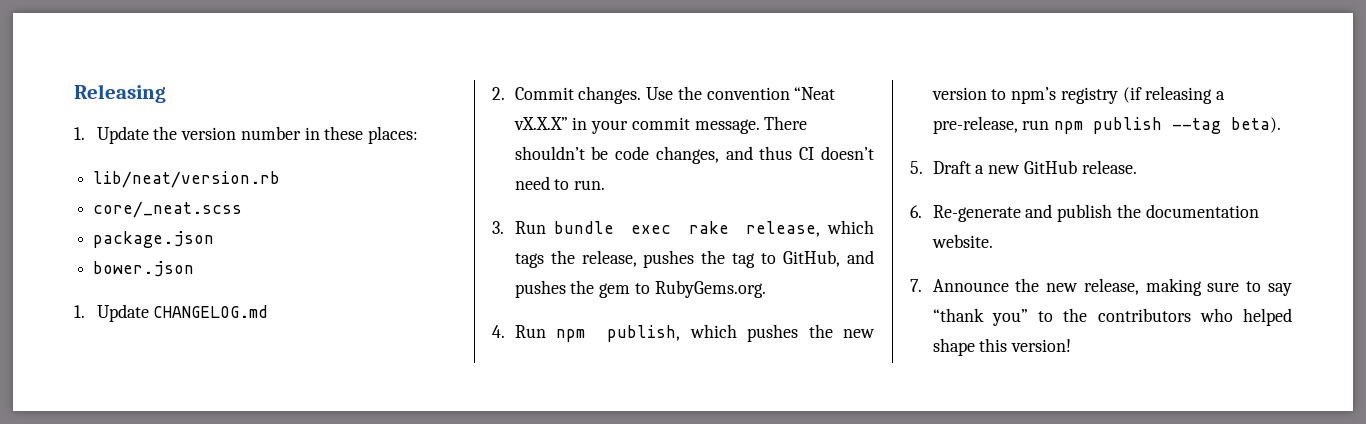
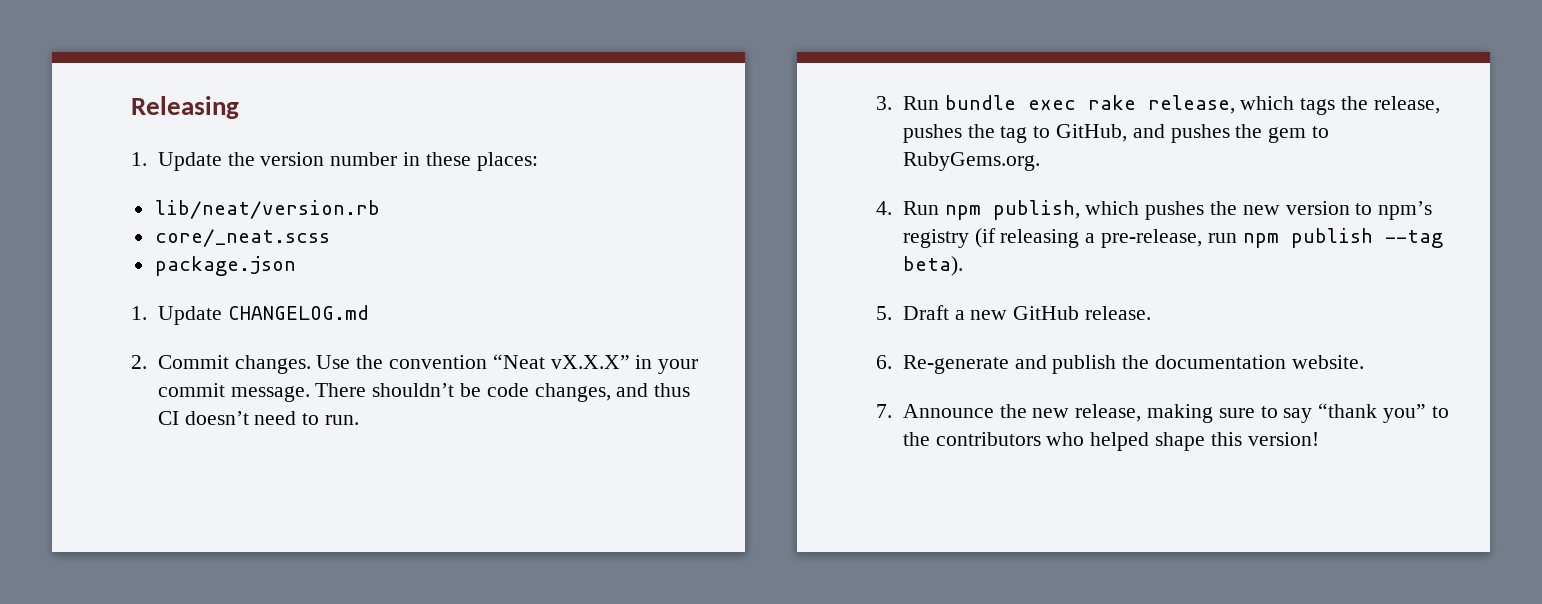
- bower.json

